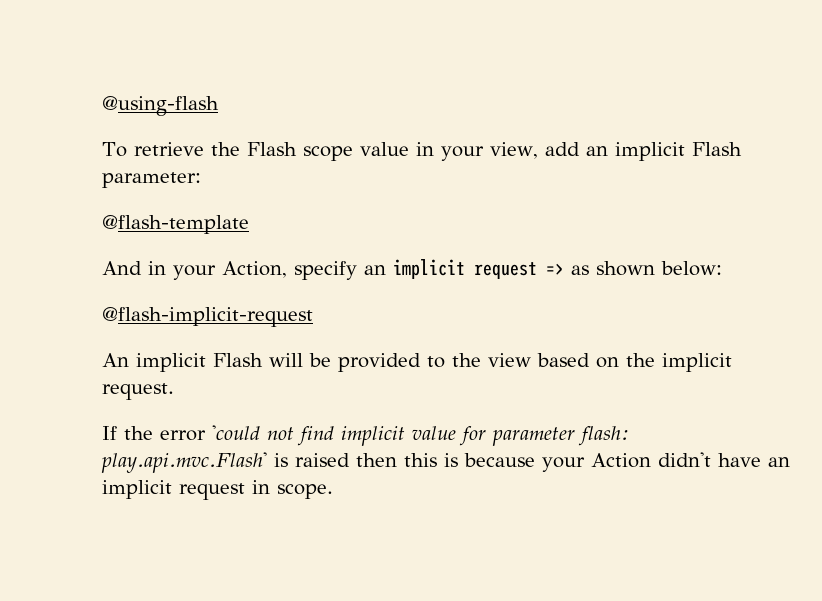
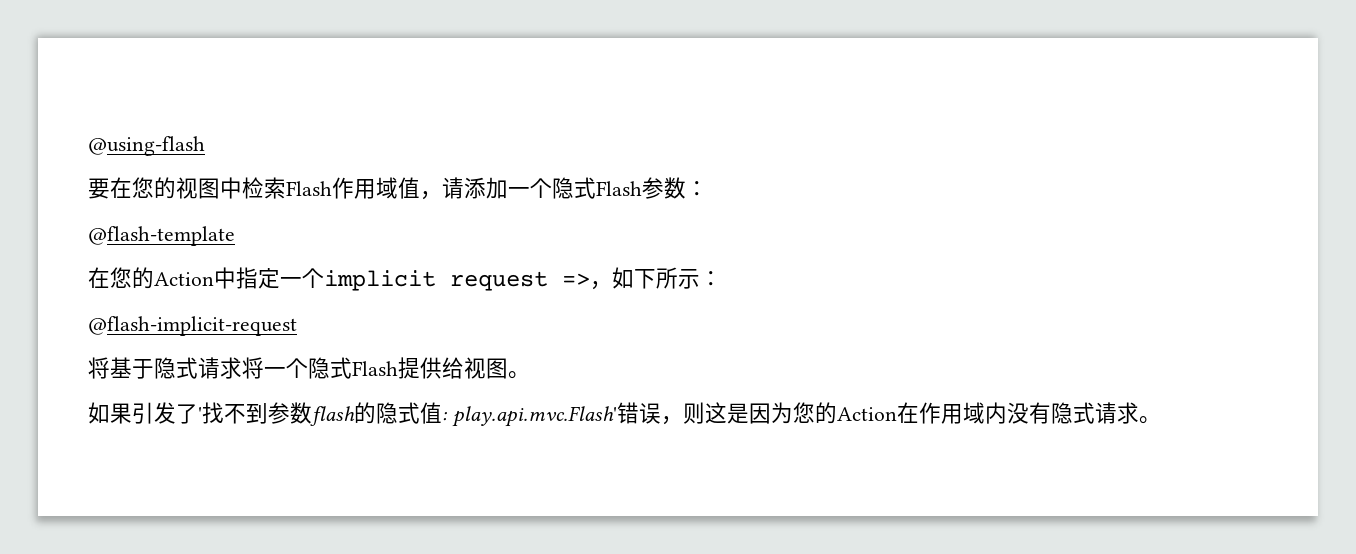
- To retrieve the Flash scope value in your view, add an implicit Flash parameter:
+ 要在您的视图中检索Flash作用域值，请添加一个隐式Flash参数：
  @flash-template
- And in your Action, specify an implicit request => as shown below:
+ 在您的Action中指定一个implicit request =>，如下所示：
  @flash-implicit-request
- An implicit Flash will be provided to the view based on the implicit request.
- If the error 'could not find implicit value for parameter flash: play.api.mvc.Flash' is raised then this is because your Action didn't have an implicit request in scope.
+ 将基于隐式请求将一个隐式Flash提供给视图。
+ 如果引发了'找不到参数flash的隐式值: play.api.mvc.Flash'错误，则这是因为您的Action在作用域内没有隐式请求。

